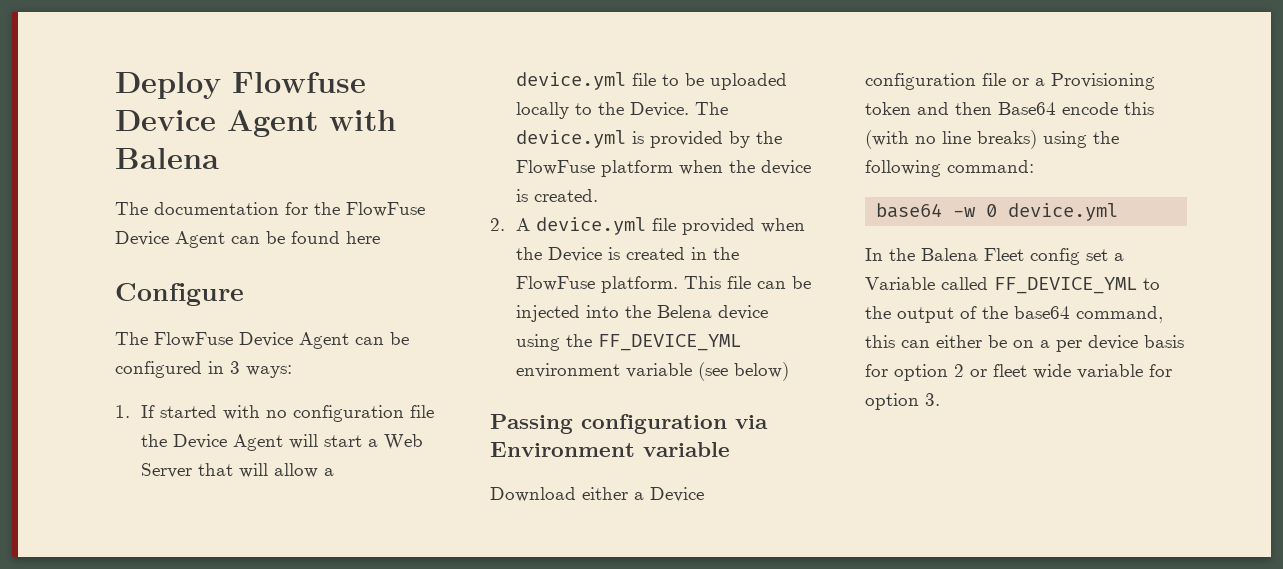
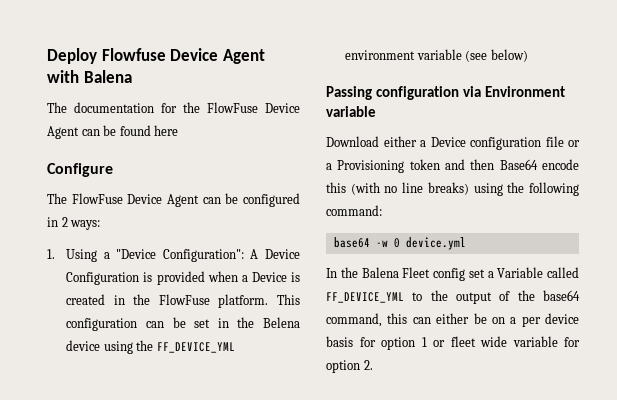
- The FlowFuse Device Agent can be configured in 3 ways:
+ The FlowFuse Device Agent can be configured in 2 ways:
- 1. If started with no configuration file the Device Agent will start a Web Server that will allow a device.yml file to be uploaded locally to the Device. The device.yml is provided by the FlowFuse platform when the device is created.
- 2. A device.yml file provided when the Device is created in the FlowFuse platform.
+ 1. Using a "Device Configuration": A Device Configuration is provided when a Device is created in the FlowFuse platform.
- This file can be injected into the Belena device using the FF_DEVICE_YML environment variable (see below)
+ This configuration can be set in the Belena device using the FF_DEVICE_YML environment variable (see below)
- In the Balena Fleet config set a Variable called FF_DEVICE_YML to the output of the base64 command, this can either be on a per device basis for option 2 or fleet wide variable for option 3.
+ In the Balena Fleet config set a Variable called FF_DEVICE_YML to the output of the base64 command, this can either be on a per device basis for option 1 or fleet wide variable for option 2.

